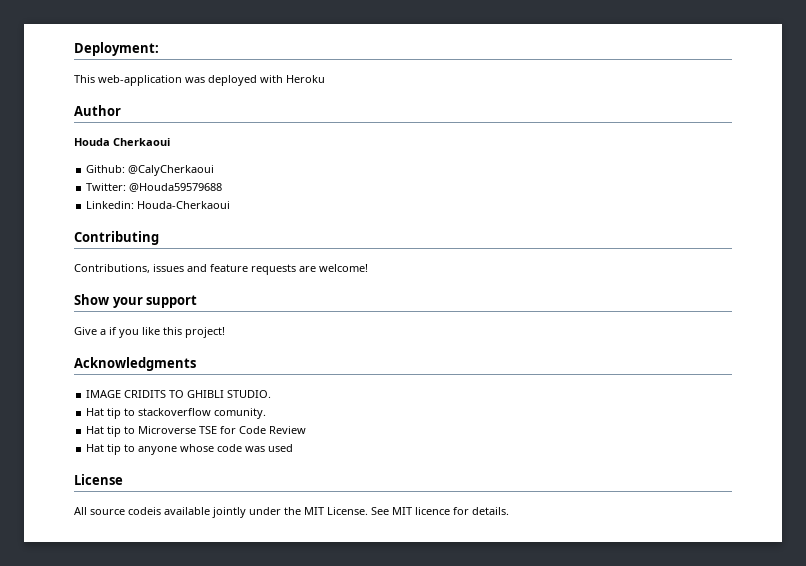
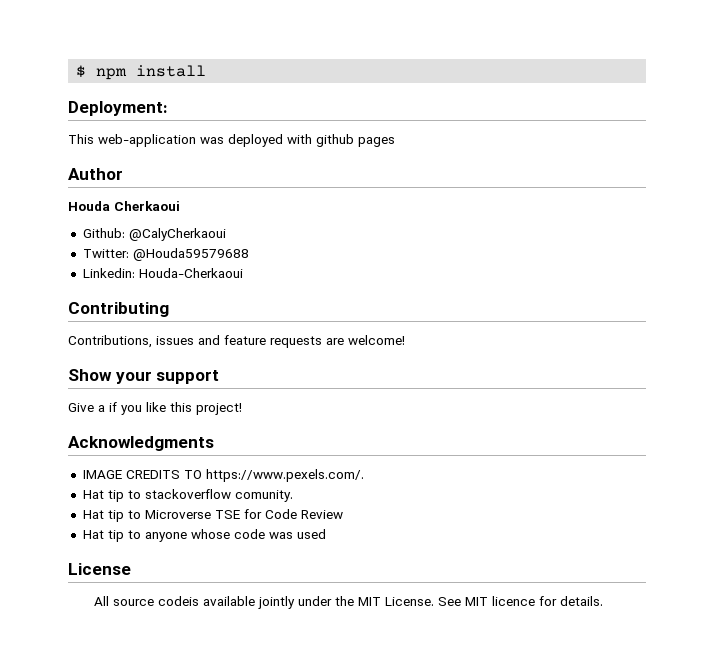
+ $ npm install
- This web-application was deployed with Heroku
+ This web-application was deployed with github pages
- IMAGE CRIDITS TO GHIBLI STUDIO.
+ IMAGE CREDITS TO https://www.pexels.com/.

